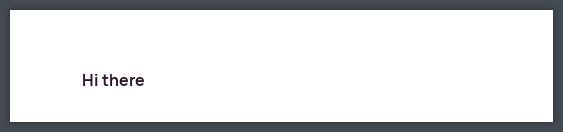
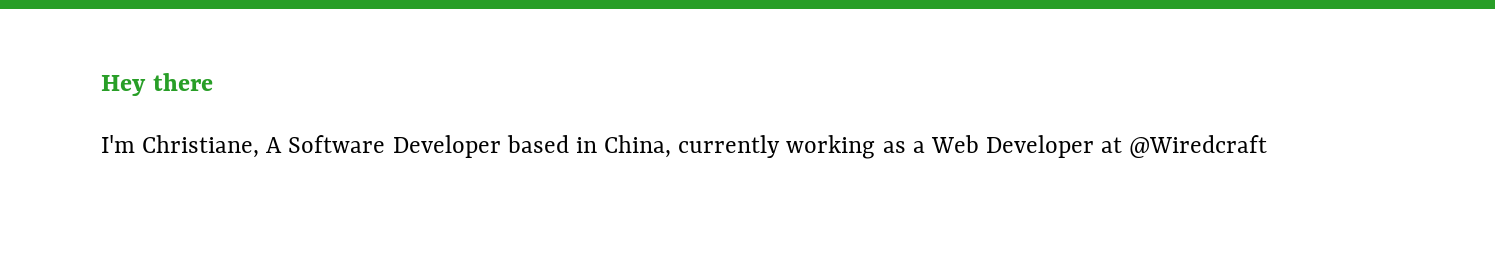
- Hi there
+ Hey there
+ I'm Christiane, A Software Developer based in China, currently working as a Web Developer at @Wiredcraft

